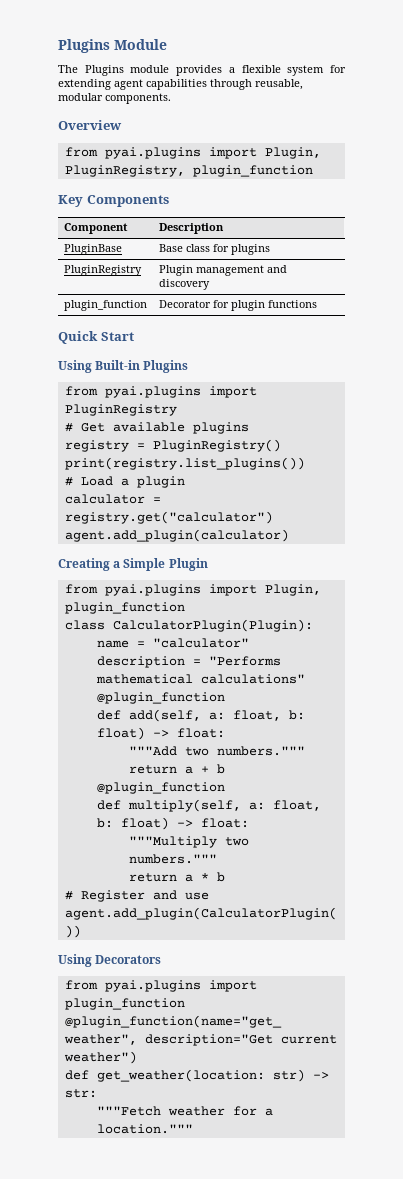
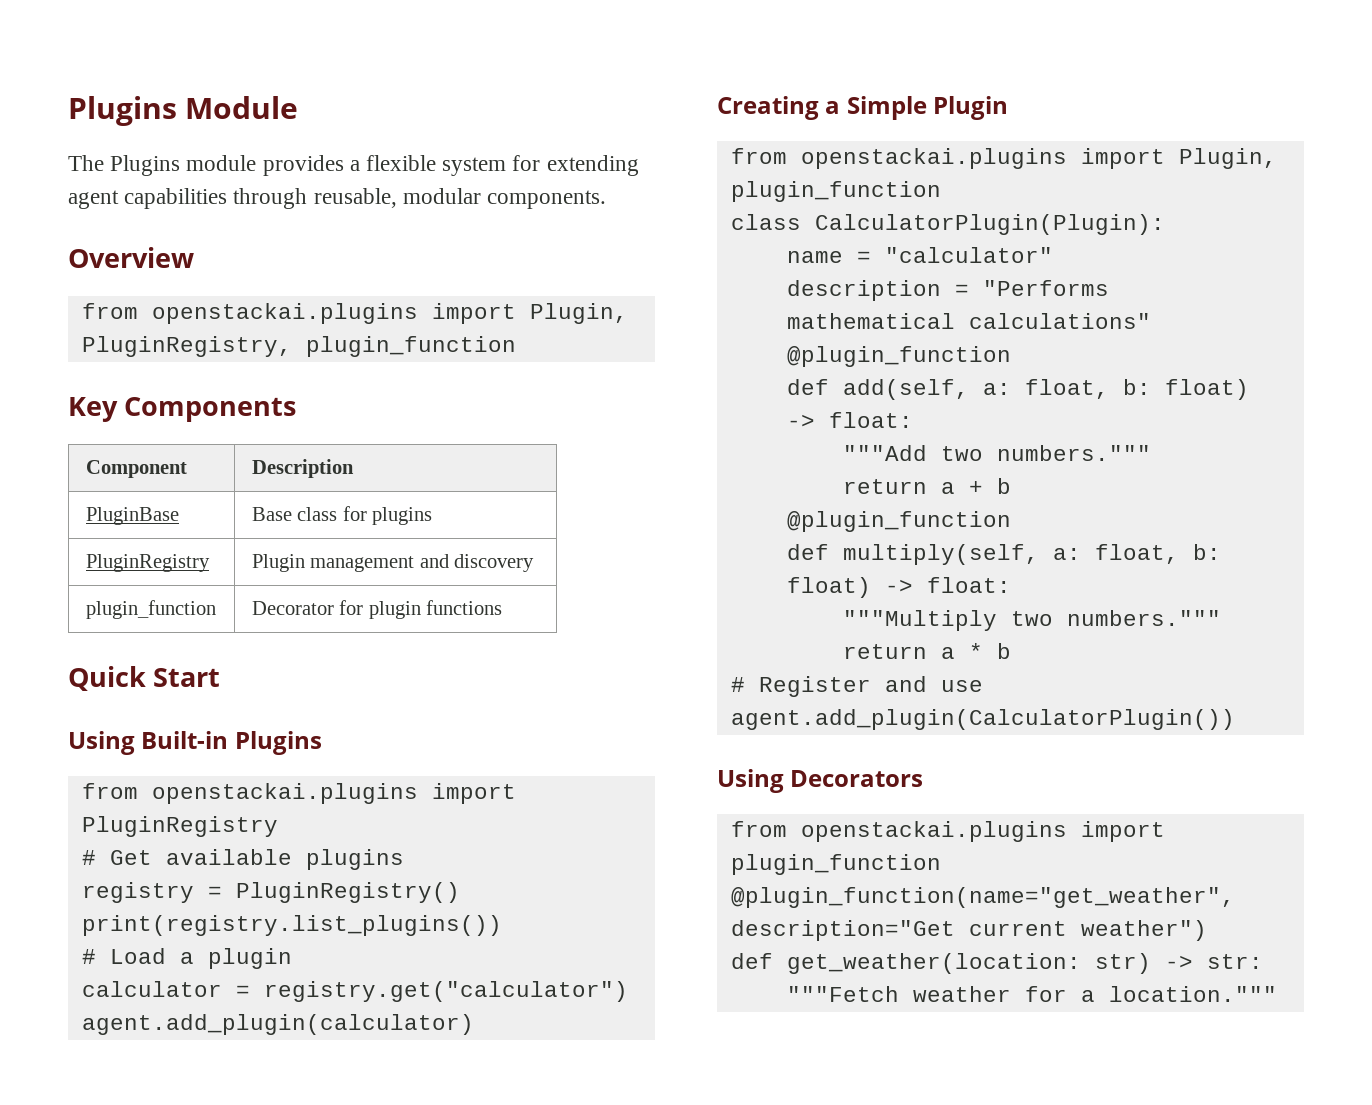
- from pyai.plugins import Plugin, PluginRegistry, plugin_function
+ from openstackai.plugins import Plugin, PluginRegistry, plugin_function
- from pyai.plugins import PluginRegistry
+ from openstackai.plugins import PluginRegistry
- from pyai.plugins import Plugin, plugin_function
+ from openstackai.plugins import Plugin, plugin_function
- from pyai.plugins import plugin_function
+ from openstackai.plugins import plugin_function

